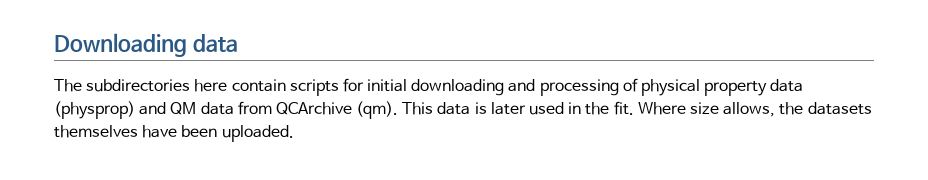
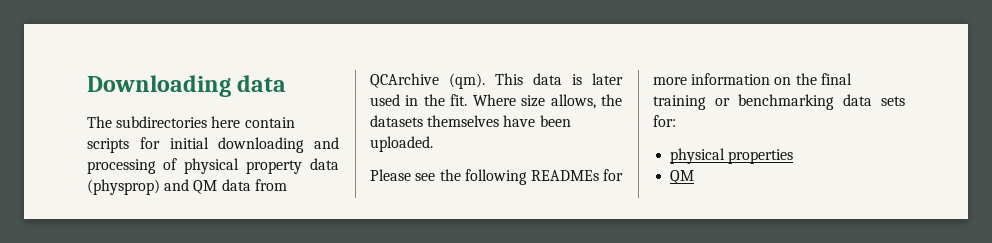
+ Please see the following READMEs for more information on the final training or benchmarking data sets for:
+ physical properties
+ QM

